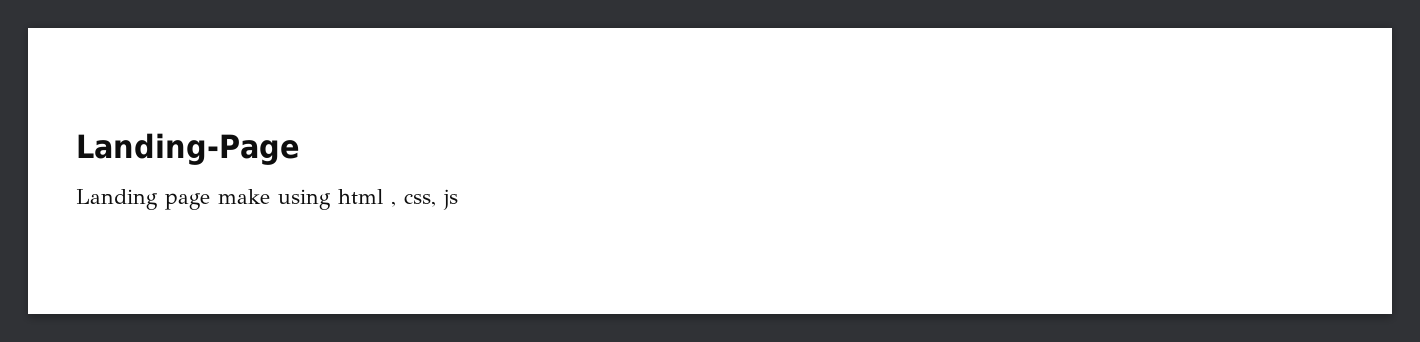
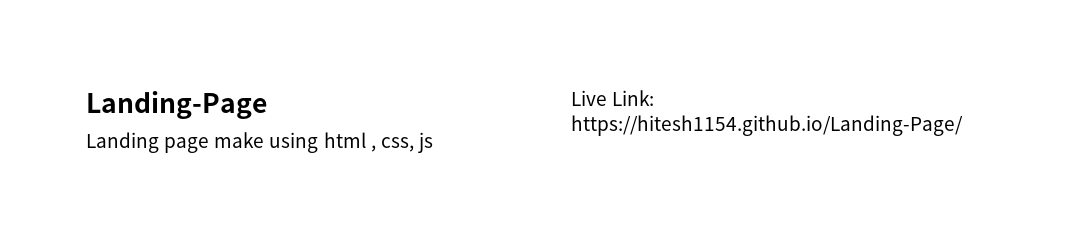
+ Live Link: https://hitesh1154.github.io/Landing-Page/

